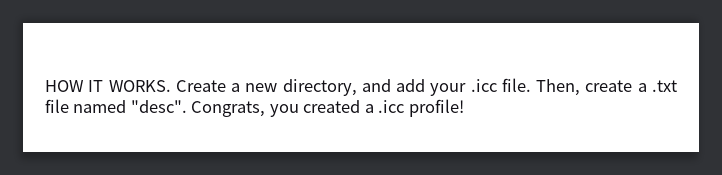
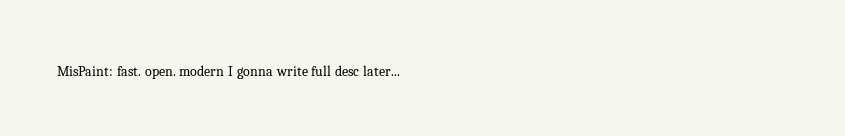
- HOW IT WORKS. Create a new directory, and add your .icc file. Then, create a .txt file named "desc". Congrats, you created a .icc profile!
+ MisPaint: fast. open. modern I gonna write full desc later...

